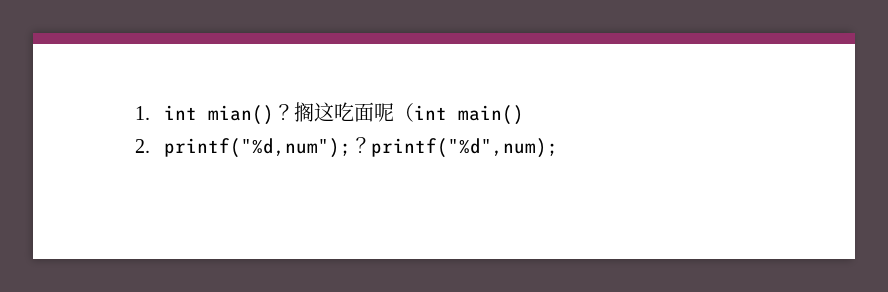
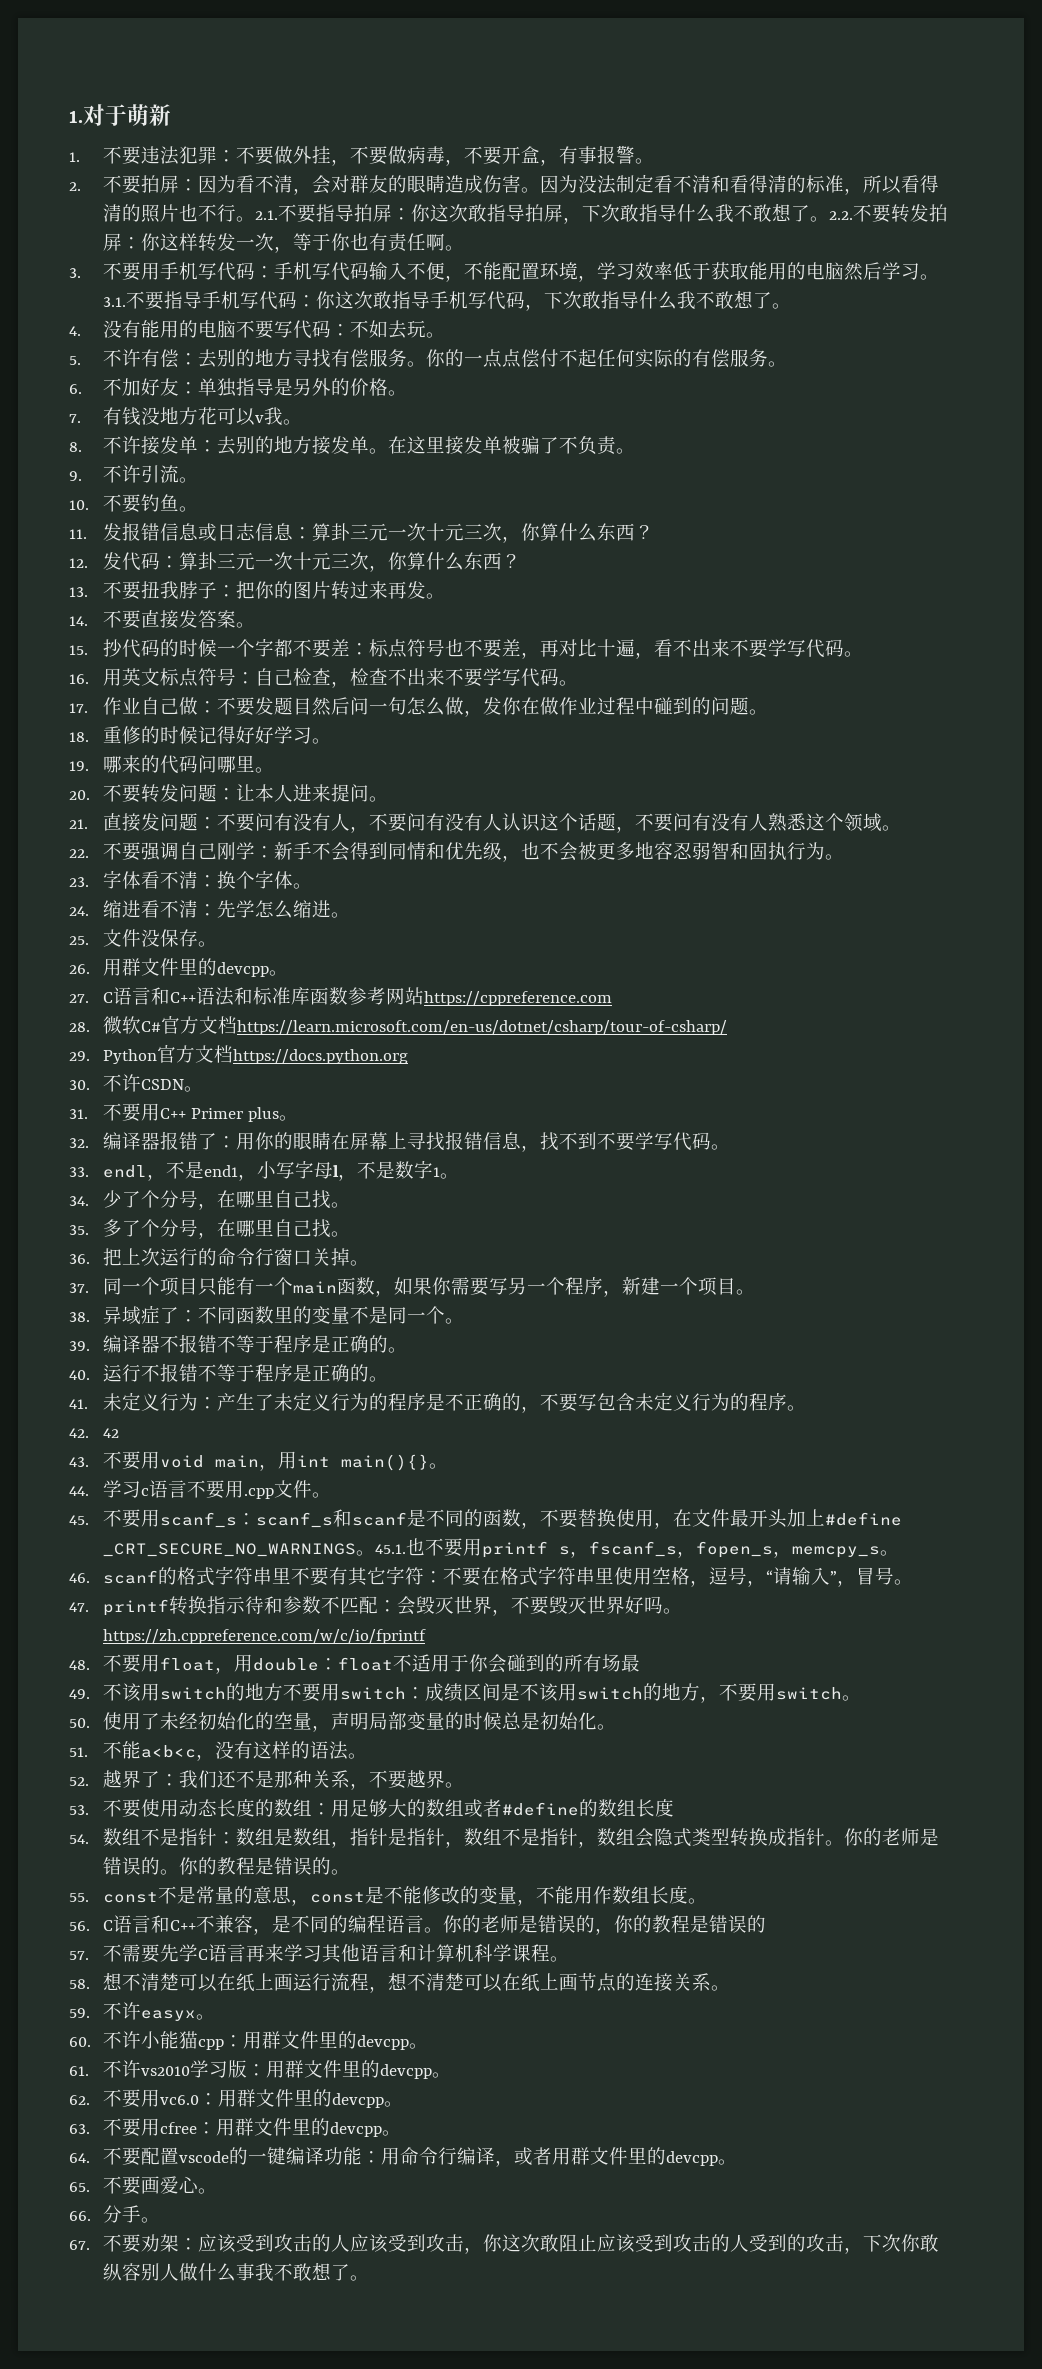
- 1. int mian()？搁这吃面呢（int main()
- 2. printf("%d,num");？printf("%d",num);
+ 1.对于萌新
+ 1.不要违法犯罪：不要做外挂，不要做病毒，不要开盒，有事报警。
+ 2.不要拍屏：因为看不清，会对群友的眼睛造成伤害。因为没法制定看不清和看得清的标准，所以看得清的照片也不行。2.1.不要指导拍屏：你这次敢指导拍屏，下次敢指导什么我不敢想了。2.2.不要转发拍屏：你这样转发一次，等于你也有责任啊。
+ 3.不要用手机写代码：手机写代码输入不便，不能配置环境，学习效率低于获取能用的电脑然后学习。3.1.不要指导手机写代码：你这次敢指导手机写代码，下次敢指导什么我不敢想了。
+ 4.没有能用的电脑不要写代码：不如去玩。
+ 5.不许有偿：去别的地方寻找有偿服务。你的一点点偿付不起任何实际的有偿服务。
+ 6.不加好友：单独指导是另外的价格。
+ 7.有钱没地方花可以v我。
+ 8.不许接发单：去别的地方接发单。在这里接发单被骗了不负责。
+ 9.不许引流。
+ 10.不要钓鱼。
+ 11.发报错信息或日志信息：算卦三元一次十元三次，你算什么东西？
+ 12.发代码：算卦三元一次十元三次，你算什么东西？
+ 13.不要扭我脖子：把你的图片转过来再发。
+ 14.不要直接发答案。
+ 15.抄代码的时候一个字都不要差：标点符号也不要差，再对比十遍，看不出来不要学写代码。
+ 16.用英文标点符号：自己检查，检查不出来不要学写代码。
+ 17.作业自己做：不要发题目然后问一句怎么做，发你在做作业过程中碰到的问题。
+ 18.重修的时候记得好好学习。
+ 19.哪来的代码问哪里。
+ 20.不要转发问题：让本人进来提问。
+ 21.直接发问题：不要问有没有人，不要问有没有人认识这个话题，不要问有没有人熟悉这个领域。
+ 22.不要强调自己刚学：新手不会得到同情和优先级，也不会被更多地容忍弱智和固执行为。
+ 23.字体看不清：换个字体。
+ 24.缩进看不清：先学怎么缩进。
+ 25.文件没保存。
+ 26.用群文件里的devcpp。
+ 27. C语言和C++语法和标准库函数参考网站https://cppreference.com
+ 28.微软C#官方文档https://learn.microsoft.com/en-us/dotnet/csharp/tour-of-csharp/
+ 29. Python官方文档https://docs.python.org
+ 30.不许CSDN。
+ 31.不要用C++ Primer plus。
+ 32.编译器报错了：用你的眼睛在屏幕上寻找报错信息，找不到不要学写代码。
+ 33. endl，不是end1，小写字母l，不是数字1。
+ 34.少了个分号，在哪里自己找。
+ 35.多了个分号，在哪里自己找。
+ 36.把上次运行的命令行窗口关掉。
+ 37.同一个项目只能有一个main函数，如果你需要写另一个程序，新建一个项目。
+ 38.异域症了：不同函数里的变量不是同一个。
+ 39.编译器不报错不等于程序是正确的。
+ 40.运行不报错不等于程序是正确的。
+ 41.未定义行为：产生了未定义行为的程序是不正确的，不要写包含未定义行为的程序。
+ 42. 42
+ 43.不要用void main，用int main(){}。
+ 44.学习c语言不要用.cpp文件。
+ 45.不要用scanf_s：scanf_s和scanf是不同的函数，不要替换使用，在文件最开头加上#define _CRT_SECURE_NO_WARNINGS。45.1.也不要用printf s，fscanf_s，fopen_s，memcpy_s。
+ 46. scanf的格式字符串里不要有其它字符：不要在格式字符串里使用空格，逗号，“请输入”，冒号。
+ 47. printf转换指示待和参数不匹配：会毁灭世界，不要毁灭世界好吗。https://zh.cppreference.com/w/c/io/fprintf
+ 48.不要用float，用double：float不适用于你会碰到的所有场最
+ 49.不该用switch的地方不要用switch：成绩区间是不该用switch的地方，不要用switch。
+ 50.使用了未经初始化的空量，声明局部变量的时候总是初始化。
+ 51.不能a<b<c，没有这样的语法。
+ 52.越界了：我们还不是那种关系，不要越界。
+ 53.不要使用动态长度的数组：用足够大的数组或者#define的数组长度
+ 54.数组不是指针：数组是数组，指针是指针，数组不是指针，数组会隐式类型转换成指针。你的老师是错误的。你的教程是错误的。
+ 55. const不是常量的意思，const是不能修改的变量，不能用作数组长度。
+ 56. C语言和C++不兼容，是不同的编程语言。你的老师是错误的，你的教程是错误的
+ 57.不需要先学C语言再来学习其他语言和计算机科学课程。
+ 58.想不清楚可以在纸上画运行流程，想不清楚可以在纸上画节点的连接关系。
+ 59.不许easyx。
+ 60.不许小能猫cpp：用群文件里的devcpp。
+ 61.不许vs2010学习版：用群文件里的devcpp。
+ 62.不要用vc6.0：用群文件里的devcpp。
+ 63.不要用cfree：用群文件里的devcpp。
+ 64.不要配置vscode的一键编译功能：用命令行编译，或者用群文件里的devcpp。
+ 65.不要画爱心。
+ 66.分手。
+ 67.不要劝架：应该受到攻击的人应该受到攻击，你这次敢阻止应该受到攻击的人受到的攻击，下次你敢纵容别人做什么事我不敢想了。

